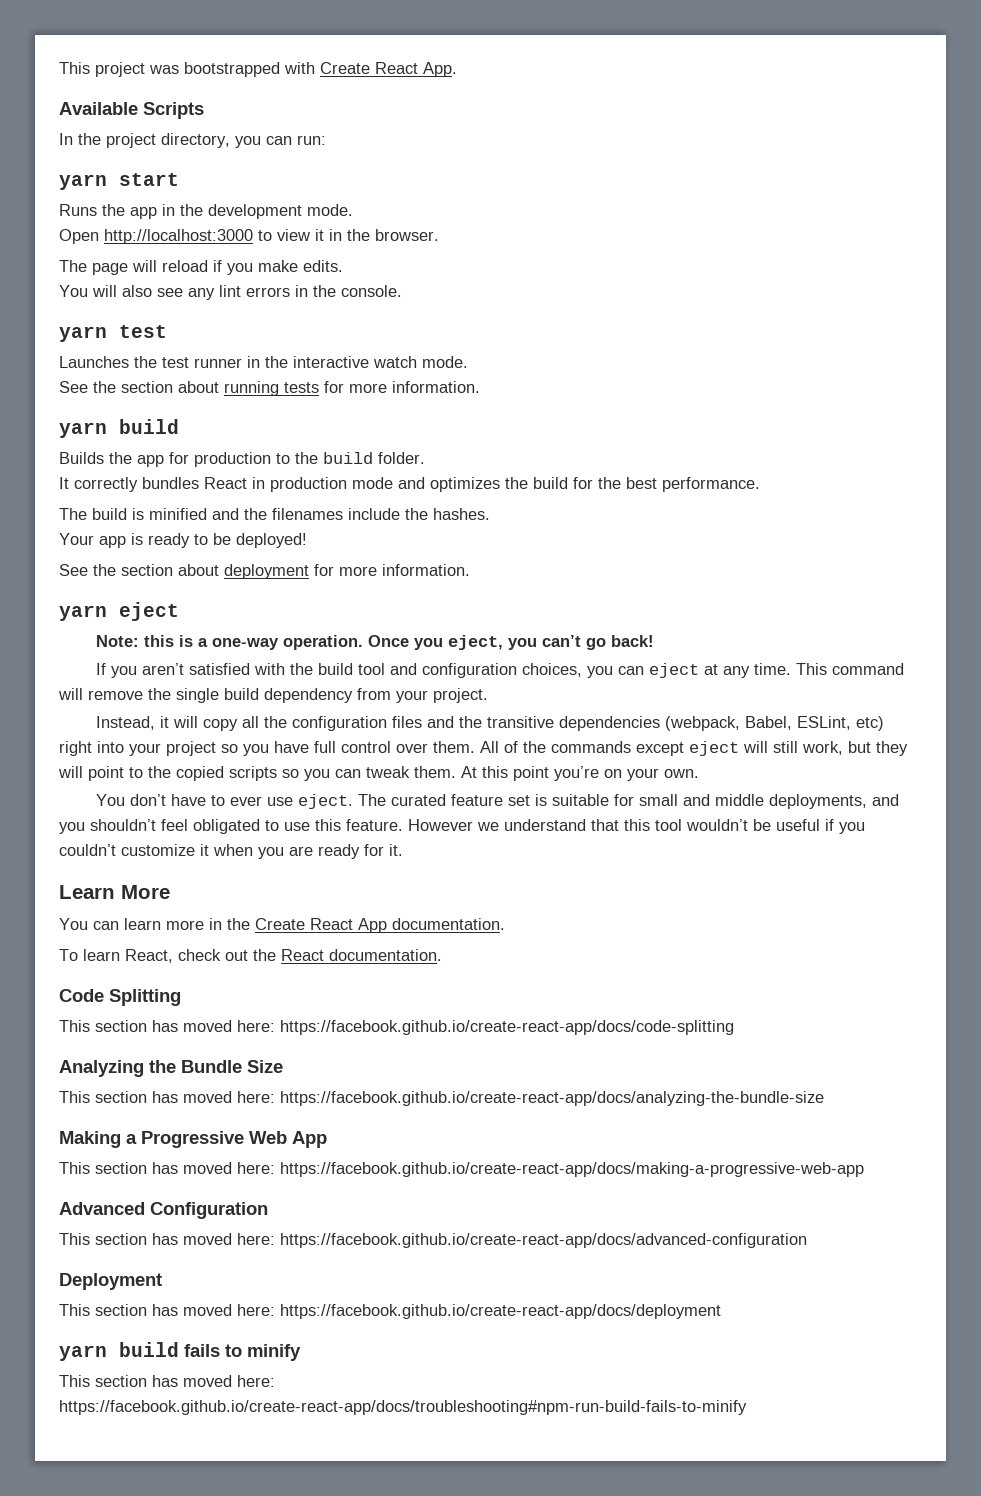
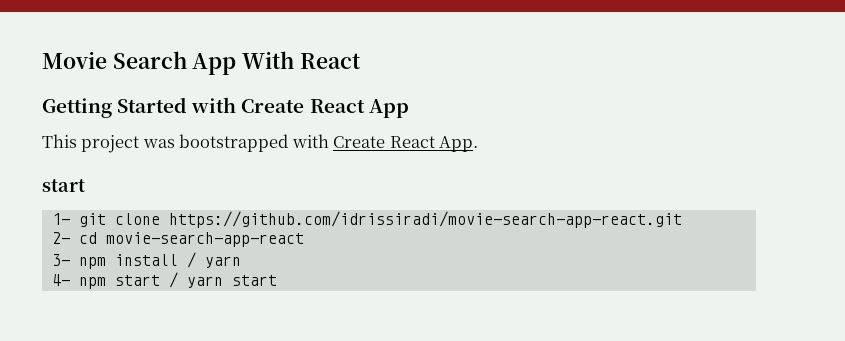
+ Movie Search App With React
+ Getting Started with Create React App
  This project was bootstrapped with Create React App.
- Available Scripts
- In the project directory, you can run:
- yarn start
- Runs the app in the development mode.
- Open http://localhost:3000 to view it in the browser.
- The page will reload if you make edits.
- You will also see any lint errors in the console.
- yarn test
- Launches the test runner in the interactive watch mode.
- See the section about running tests for more information.
- yarn build
- Builds the app for production to the build folder.
- It correctly bundles React in production mode and optimizes the build for the best performance.
- The build is minified and the filenames include the hashes.
- Your app is ready to be deployed!
- See the section about deployment for more information.
- yarn eject
- Note: this is a one-way operation. Once you eject, you can’t go back!
- If you aren’t satisfied with the build tool and configuration choices, you can eject at any time. This command will remove the single build dependency from your project.
- Instead, it will copy all the configuration files and the transitive dependencies (webpack, Babel, ESLint, etc) right into your project so you have full control over them. All of the commands except eject will still work, but they will point to the copied scripts so you can tweak them. At this point you’re on your own.
- You don’t have to ever use eject. The curated feature set is suitable for small and middle deployments, and you shouldn’t feel obligated to use this feature. However we understand that this tool wouldn’t be useful if you couldn’t customize it when you are ready for it.
- Learn More
- You can learn more in the Create React App documentation.
- To learn React, check out the React documentation.
- Code Splitting
- This section has moved here: https://facebook.github.io/create-react-app/docs/code-splitting
- Analyzing the Bundle Size
- This section has moved here: https://facebook.github.io/create-react-app/docs/analyzing-the-bundle-size
- Making a Progressive Web App
- This section has moved here: https://facebook.github.io/create-react-app/docs/making-a-progressive-web-app
- Advanced Configuration
- This section has moved here: https://facebook.github.io/create-react-app/docs/advanced-configuration
- Deployment
- This section has moved here: https://facebook.github.io/create-react-app/docs/deployment
- yarn build fails to minify
- This section has moved here: https://facebook.github.io/create-react-app/docs/troubleshooting#npm-run-build-fails-to-minify
+ start
+ 1- git clone https://github.com/idrissiradi/movie-search-app-react.git
+ 2- cd movie-search-app-react
+ 3- npm install / yarn
+ 4- npm start / yarn start

